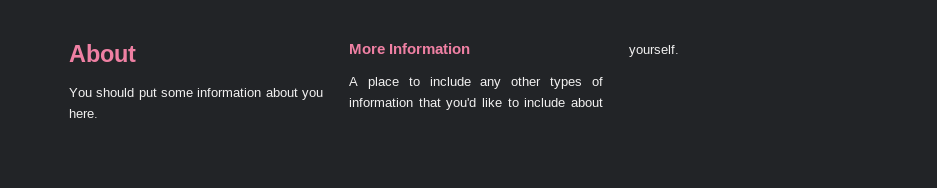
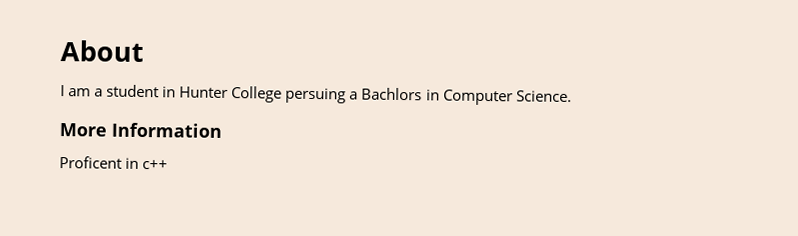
- You should put some information about you here.
+ I am a student in Hunter College persuing a Bachlors in Computer Science.
  More Information
- A place to include any other types of information that you'd like to include about yourself.
+ Proficent in c++

